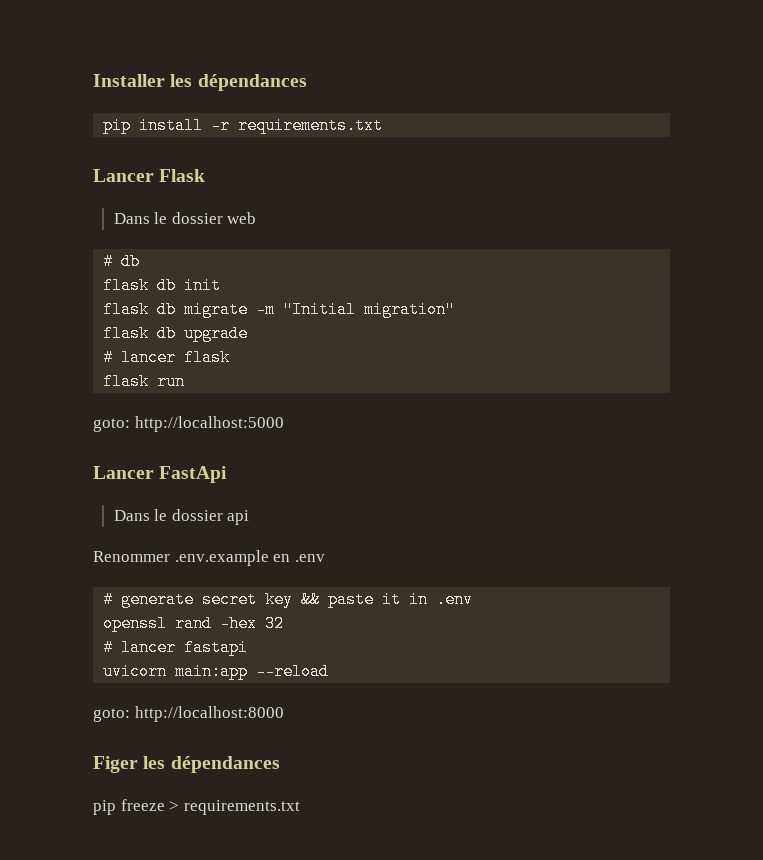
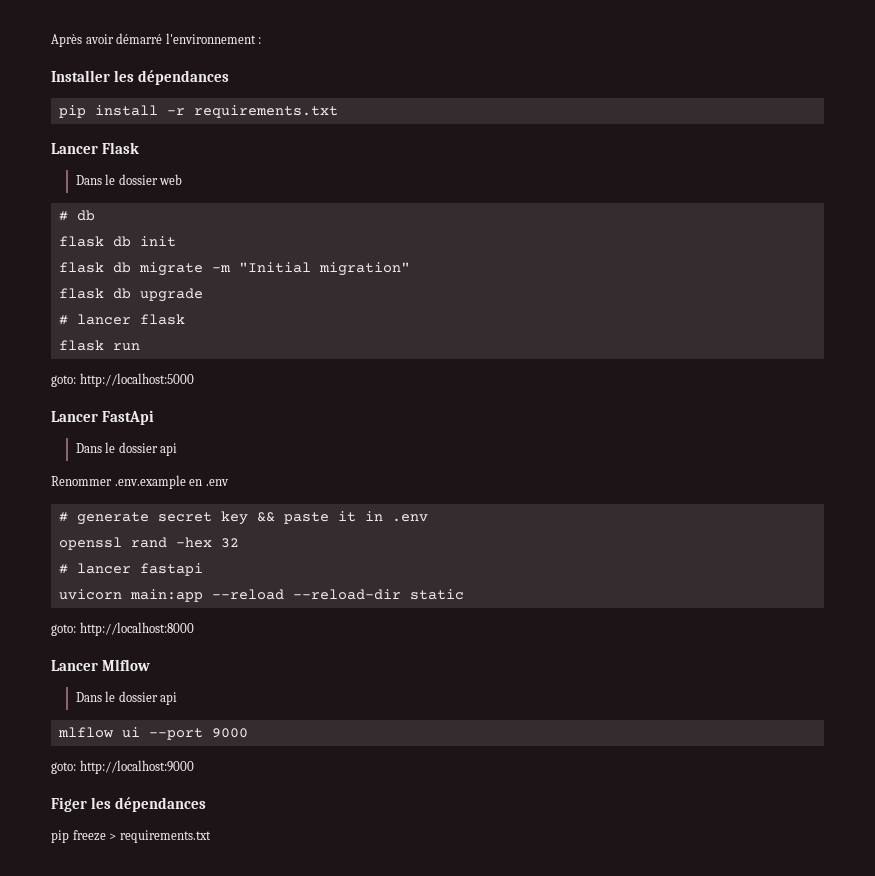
+ Après avoir démarré l'environnement :
- uvicorn main:app --reload
+ uvicorn main:app --reload --reload-dir static
+ Lancer Mlflow
+ Dans le dossier api
+ mlflow ui --port 9000
+ goto: http://localhost:9000

